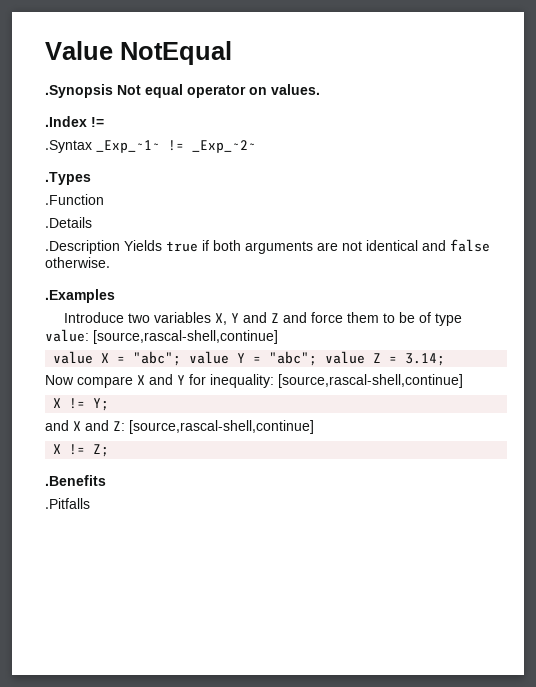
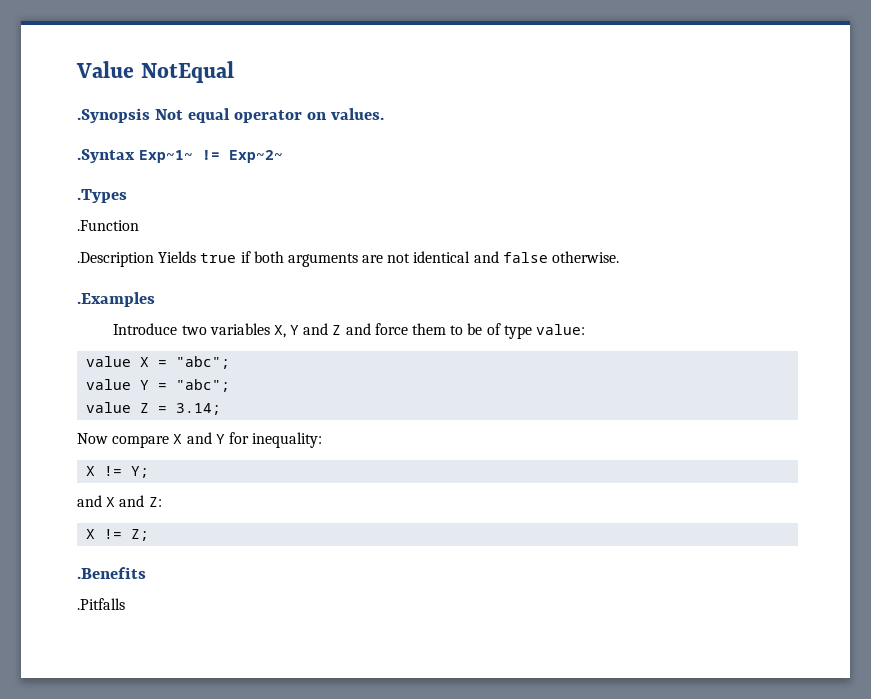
- .Index !=
- .Syntax _Exp_~1~ != _Exp_~2~
+ .Syntax Exp~1~ != Exp~2~
- .Details
- Introduce two variables X, Y and Z and force them to be of type value: [source,rascal-shell,continue]
+ Introduce two variables X, Y and Z and force them to be of type value:
- value X = "abc"; value Y = "abc"; value Z = 3.14;
+ value X = "abc";
+ value Y = "abc";
+ value Z = 3.14;
- Now compare X and Y for inequality: [source,rascal-shell,continue]
+ Now compare X and Y for inequality:
- and X and Z: [source,rascal-shell,continue]
+ and X and Z:

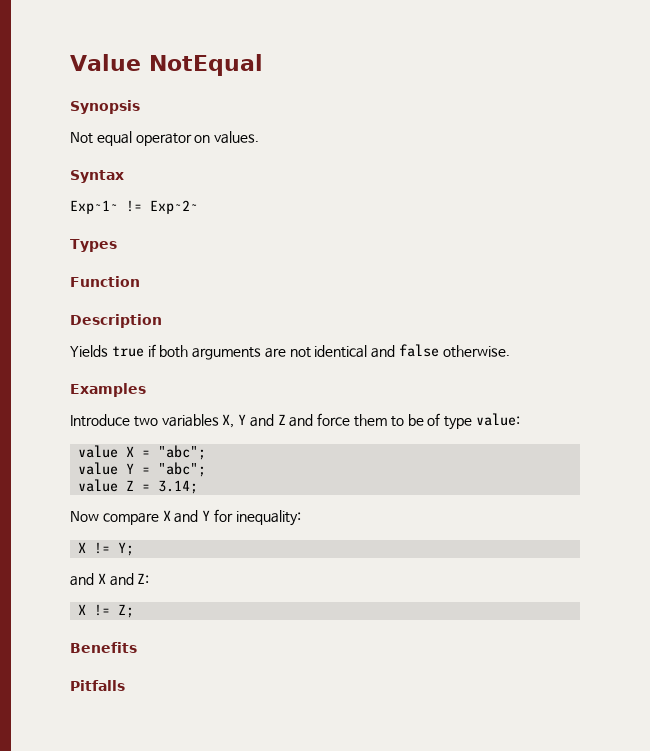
- .Synopsis Not equal operator on values.
+ Synopsis
+ Not equal operator on values.
- .Syntax Exp~1~ != Exp~2~
+ Syntax
+ Exp~1~ != Exp~2~
- .Types
- .Function
- .Description Yields true if both arguments are not identical and false otherwise.
+ Types
+ Function
+ Description
+ Yields true if both arguments are not identical and false otherwise.
- .Examples
+ Examples
- .Benefits
- .Pitfalls
+ Benefits
+ Pitfalls

